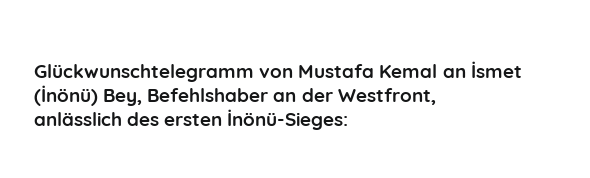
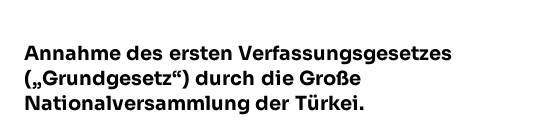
- Glückwunschtelegramm von Mustafa Kemal an İsmet (İnönü) Bey, Befehlshaber an der Westfront, anlässlich des ersten İnönü-Sieges:
+ Annahme des ersten Verfassungsgesetzes („Grundgesetz“) durch die Große Nationalversammlung der Türkei.

